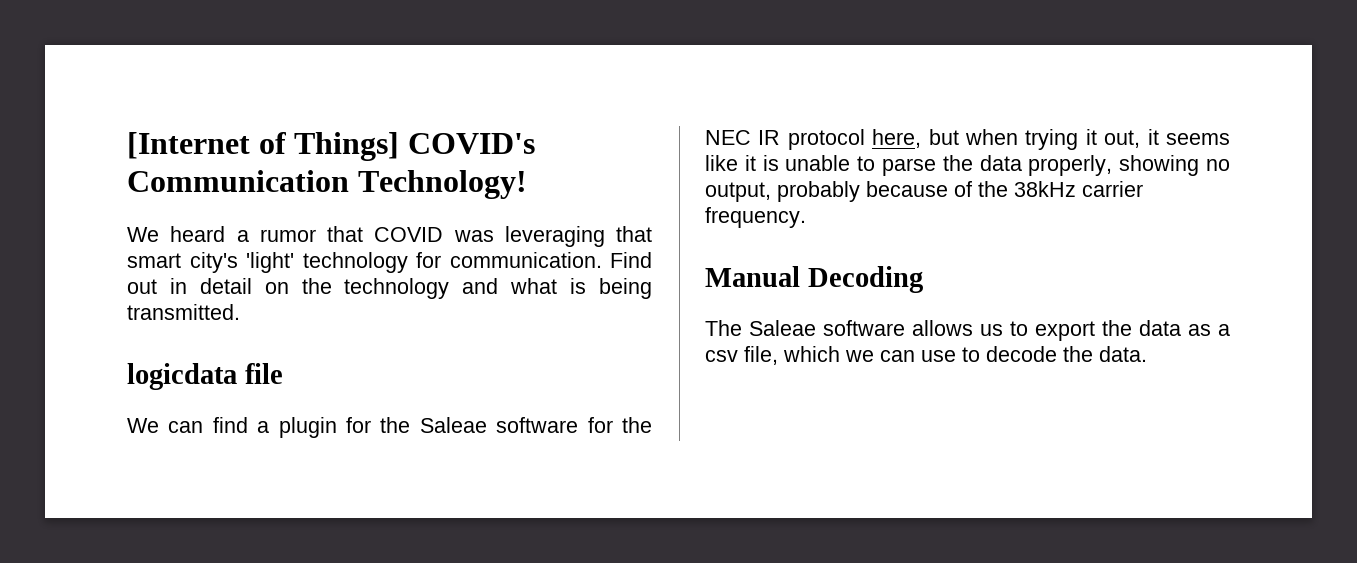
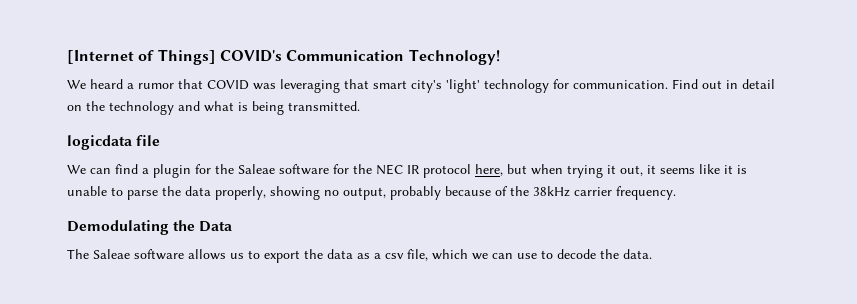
- Manual Decoding
+ Demodulating the Data

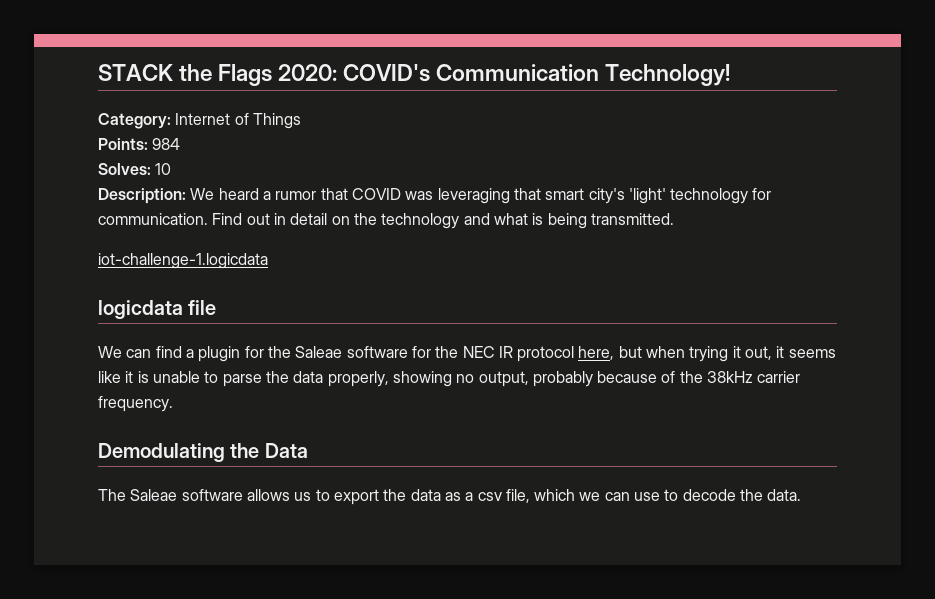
- [Internet of Things] COVID's Communication Technology!
+ STACK the Flags 2020: COVID's Communication Technology!
- We heard a rumor that COVID was leveraging that smart city's 'light' technology for communication.
+ Category: Internet of Things
+ Points: 984
+ Solves: 10
+ Description: We heard a rumor that COVID was leveraging that smart city's 'light' technology for communication.
+ iot-challenge-1.logicdata

